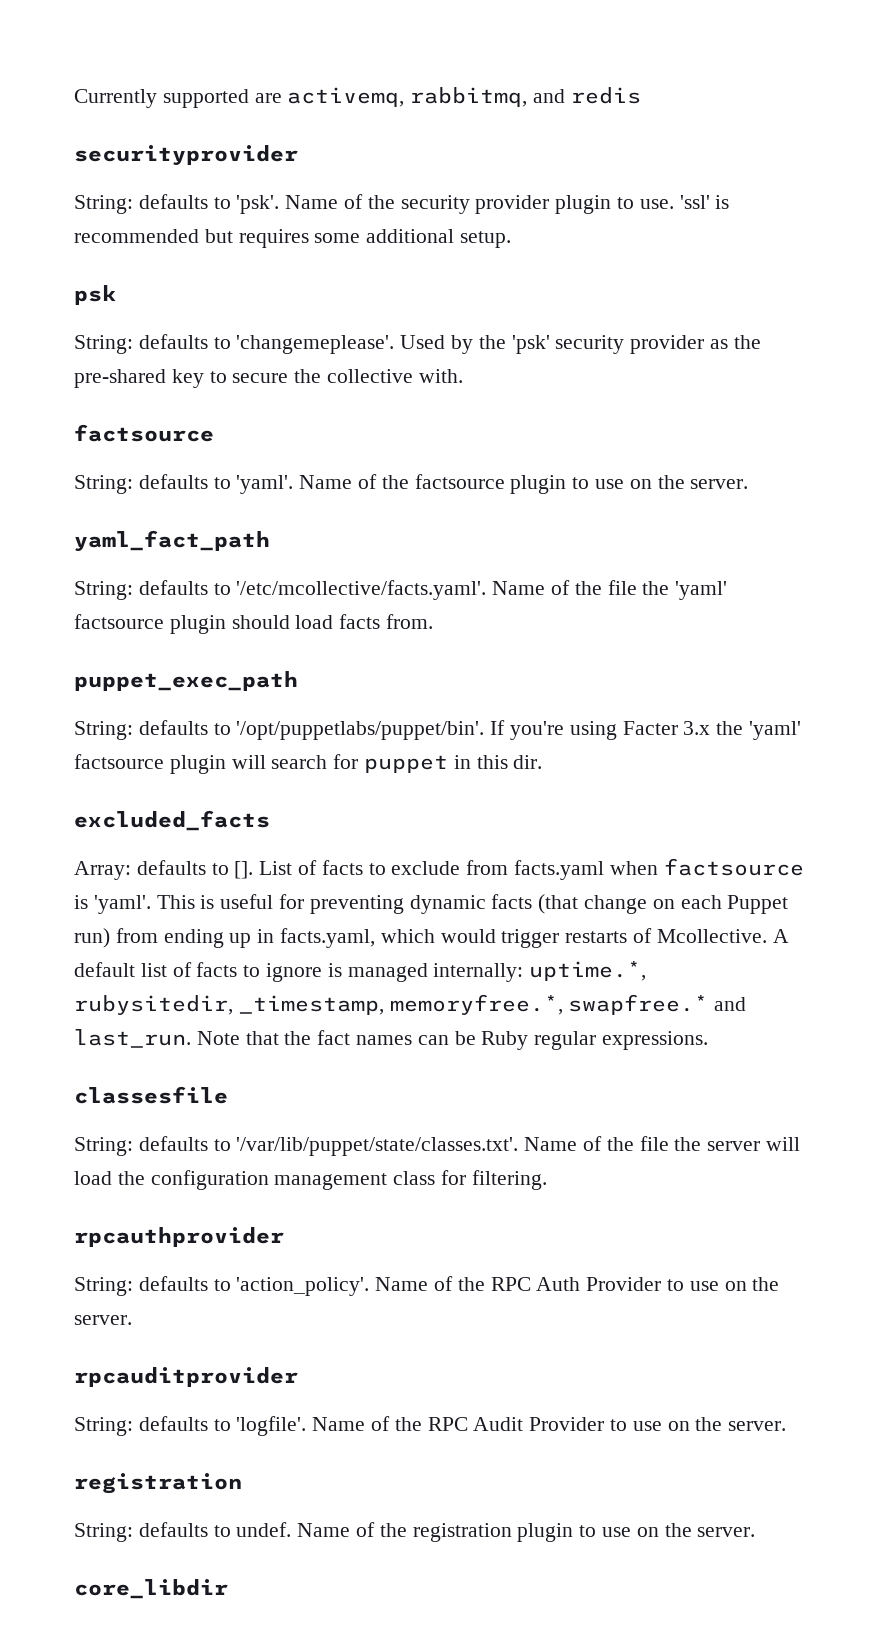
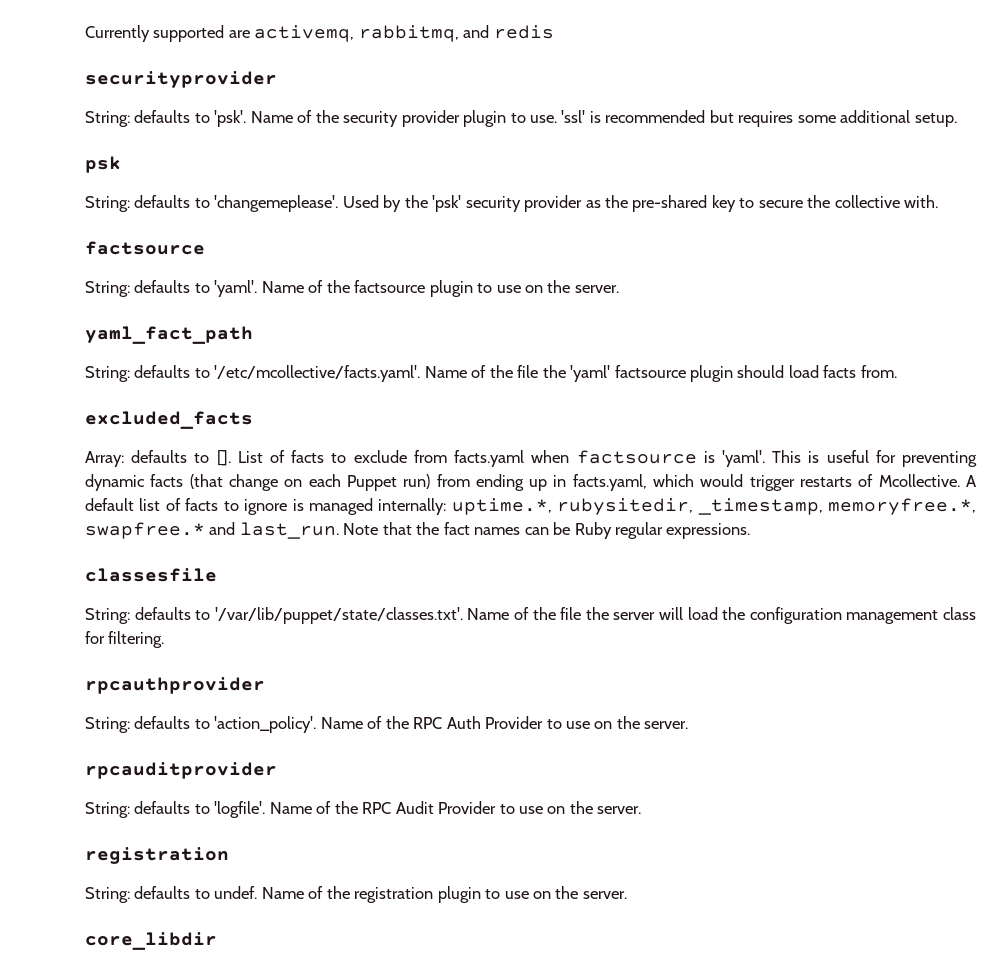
- puppet_exec_path
- String: defaults to '/opt/puppetlabs/puppet/bin'. If you're using Facter 3.x the 'yaml' factsource plugin will search for puppet in this dir.

